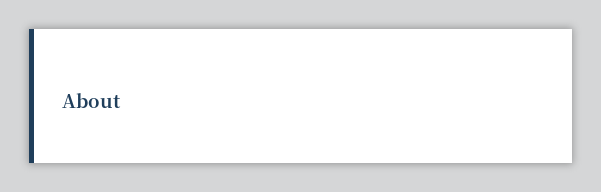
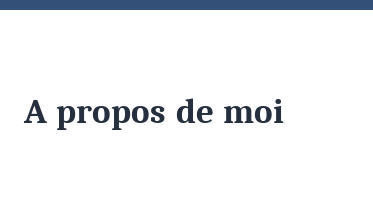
- About
+ A propos de moi

